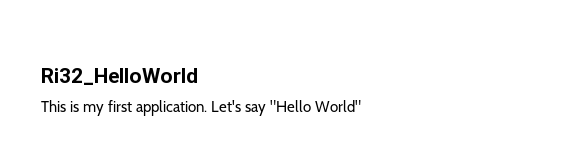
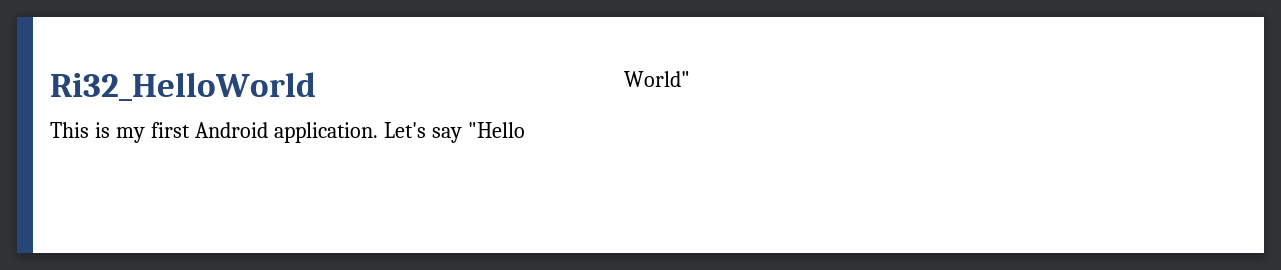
- This is my first application.
+ This is my first Android application.

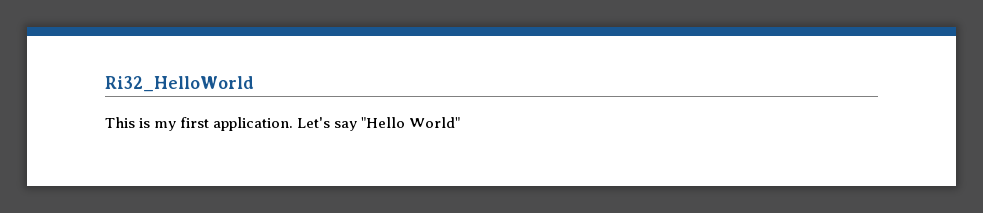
- This is my first Android application.
+ This is my first application.

